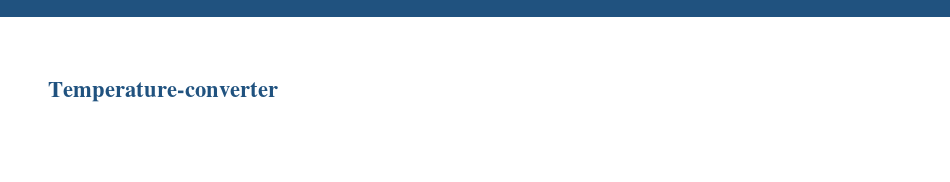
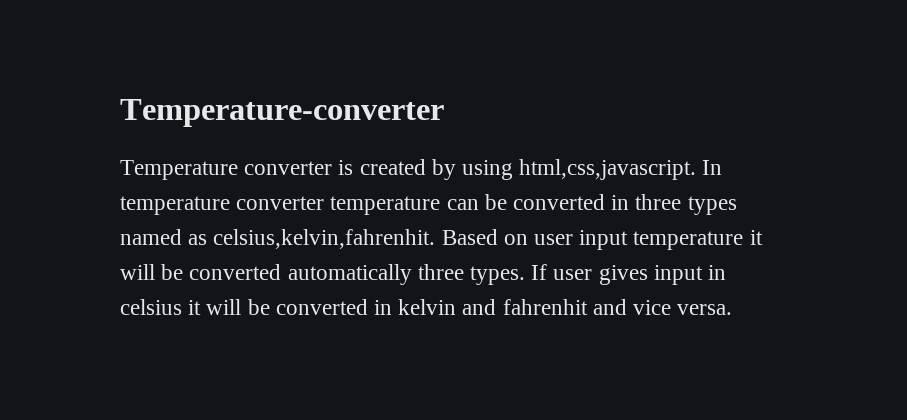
+ Temperature converter is created by using html,css,javascript. In temperature converter temperature can be converted in three types named as celsius,kelvin,fahrenhit. Based on user input temperature it will be converted automatically three types. If user gives input in celsius it will be converted in kelvin and fahrenhit and vice versa.

